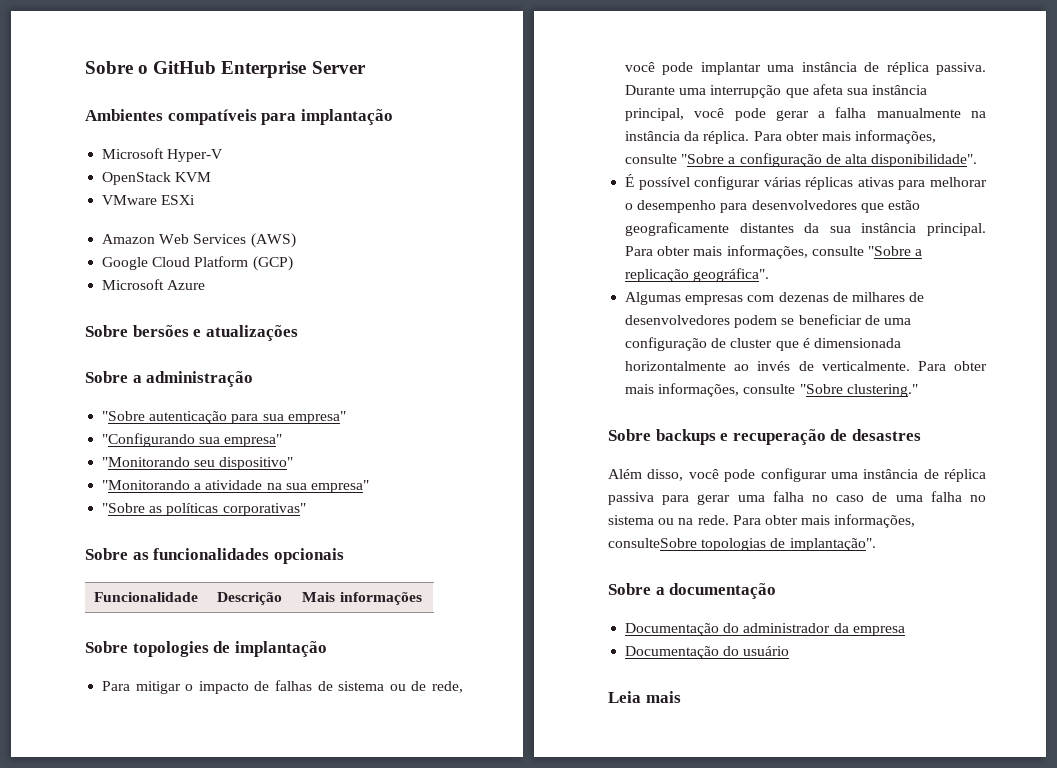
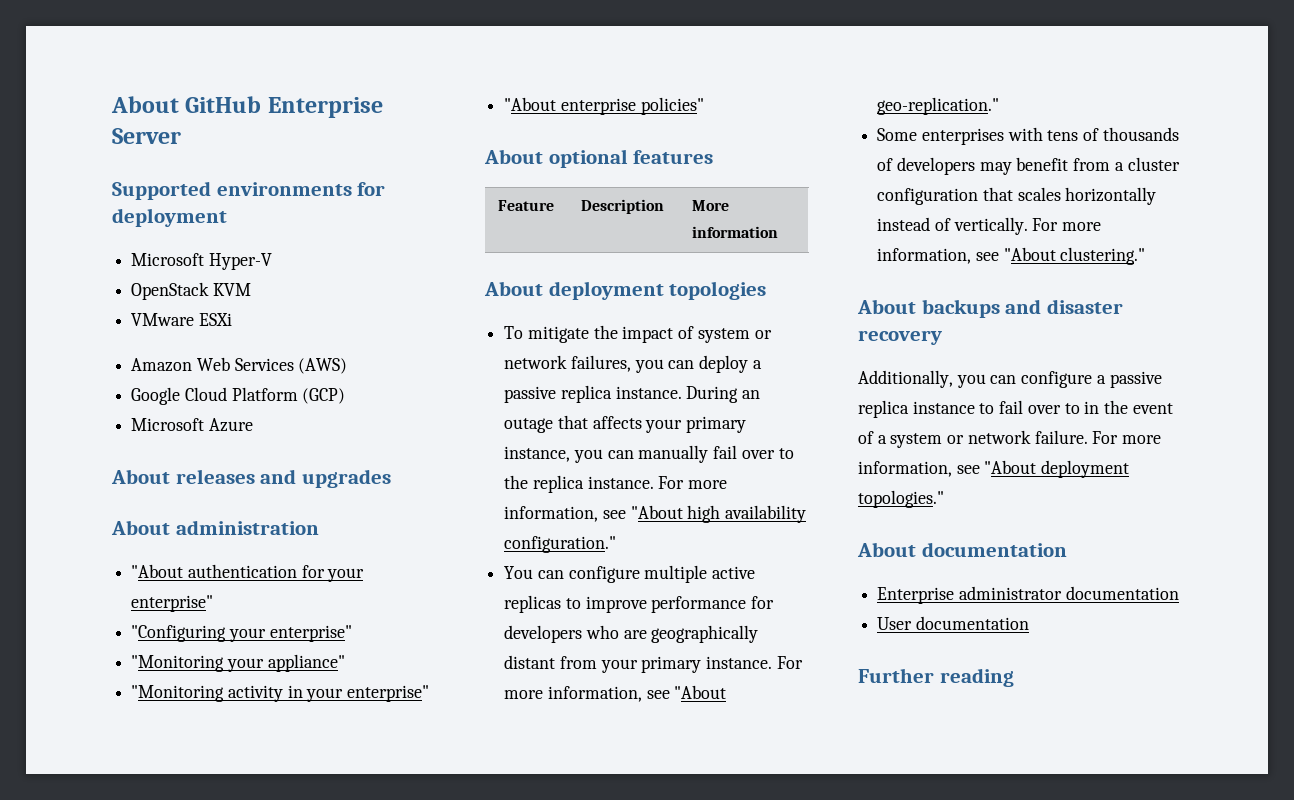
- Sobre o GitHub Enterprise Server
+ About GitHub Enterprise Server
- Ambientes compatíveis para implantação
+ Supported environments for deployment
- Sobre bersões e atualizações
- Sobre a administração
- "Sobre autenticação para sua empresa"
- "Configurando sua empresa"
- "Monitorando seu dispositivo"
- "Monitorando a atividade na sua empresa"
- "Sobre as políticas corporativas"
- Sobre as funcionalidades opcionais
- Funcionalidade | Descrição | Mais informações
- Sobre topologies de implantação
- Para mitigar o impacto de falhas de sistema ou de rede, você pode implantar uma instância de réplica passiva. Durante uma interrupção que afeta sua instância principal, você pode gerar a falha manualmente na instância da réplica. Para obter mais informações, consulte "Sobre a configuração de alta disponibilidade".
- É possível configurar várias réplicas ativas para melhorar o desempenho para desenvolvedores que estão geograficamente distantes da sua instância principal. Para obter mais informações, consulte "Sobre a replicação geográfica".
- Algumas empresas com dezenas de milhares de desenvolvedores podem se beneficiar de uma configuração de cluster que é dimensionada horizontalmente ao invés de verticalmente. Para obter mais informações, consulte "Sobre clustering."
- Sobre backups e recuperação de desastres
- Além disso, você pode configurar uma instância de réplica passiva para gerar uma falha no caso de uma falha no sistema ou na rede. Para obter mais informações, consulteSobre topologias de implantação".
- Sobre a documentação
- Documentação do administrador da empresa
- Documentação do usuário
- Leia mais
+ About releases and upgrades
+ About administration
+ "About authentication for your enterprise"
+ "Configuring your enterprise"
+ "Monitoring your appliance"
+ "Monitoring activity in your enterprise"
+ "About enterprise policies"
+ About optional features
+ Feature | Description | More information
+ About deployment topologies
+ To mitigate the impact of system or network failures, you can deploy a passive replica instance. During an outage that affects your primary instance, you can manually fail over to the replica instance. For more information, see "About high availability configuration."
+ You can configure multiple active replicas to improve performance for developers who are geographically distant from your primary instance. For more information, see "About geo-replication."
+ Some enterprises with tens of thousands of developers may benefit from a cluster configuration that scales horizontally instead of vertically. For more information, see "About clustering."
+ About backups and disaster recovery
+ Additionally, you can configure a passive replica instance to fail over to in the event of a system or network failure. For more information, see "About deployment topologies."
+ About documentation
+ Enterprise administrator documentation
+ User documentation
+ Further reading

